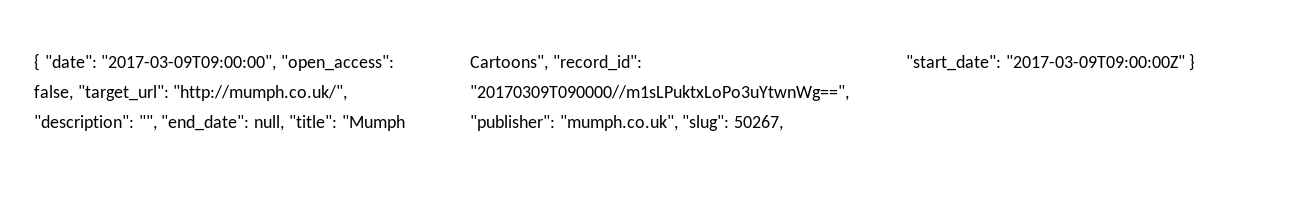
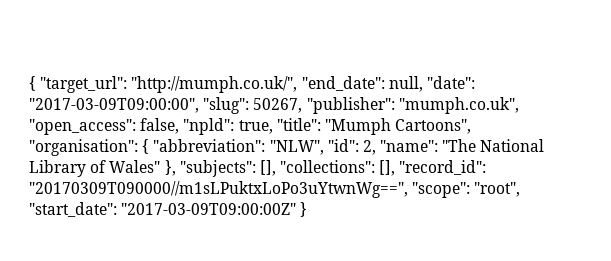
- { "date": "2017-03-09T09:00:00", "open_access": false, "target_url": "http://mumph.co.uk/", "description": "", "end_date": null, "title": "Mumph Cartoons", "record_id": "20170309T090000//m1sLPuktxLoPo3uYtwnWg==", "publisher": "mumph.co.uk", "slug": 50267, "start_date": "2017-03-09T09:00:00Z" }
+ { "target_url": "http://mumph.co.uk/", "end_date": null, "date": "2017-03-09T09:00:00", "slug": 50267, "publisher": "mumph.co.uk", "open_access": false, "npld": true, "title": "Mumph Cartoons", "organisation": { "abbreviation": "NLW", "id": 2, "name": "The National Library of Wales" }, "subjects": [], "collections": [], "record_id": "20170309T090000//m1sLPuktxLoPo3uYtwnWg==", "scope": "root", "start_date": "2017-03-09T09:00:00Z" }

